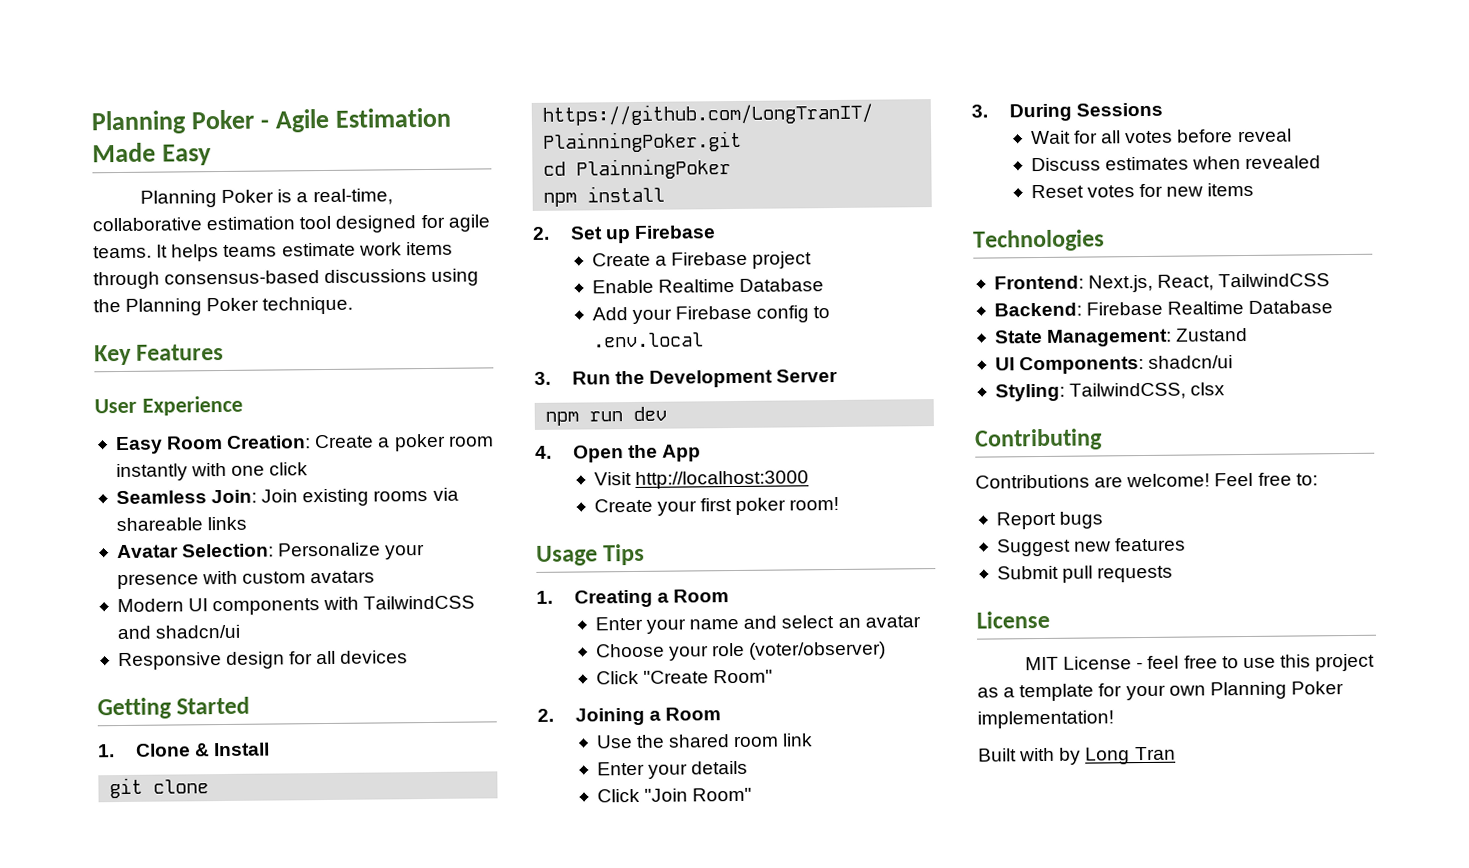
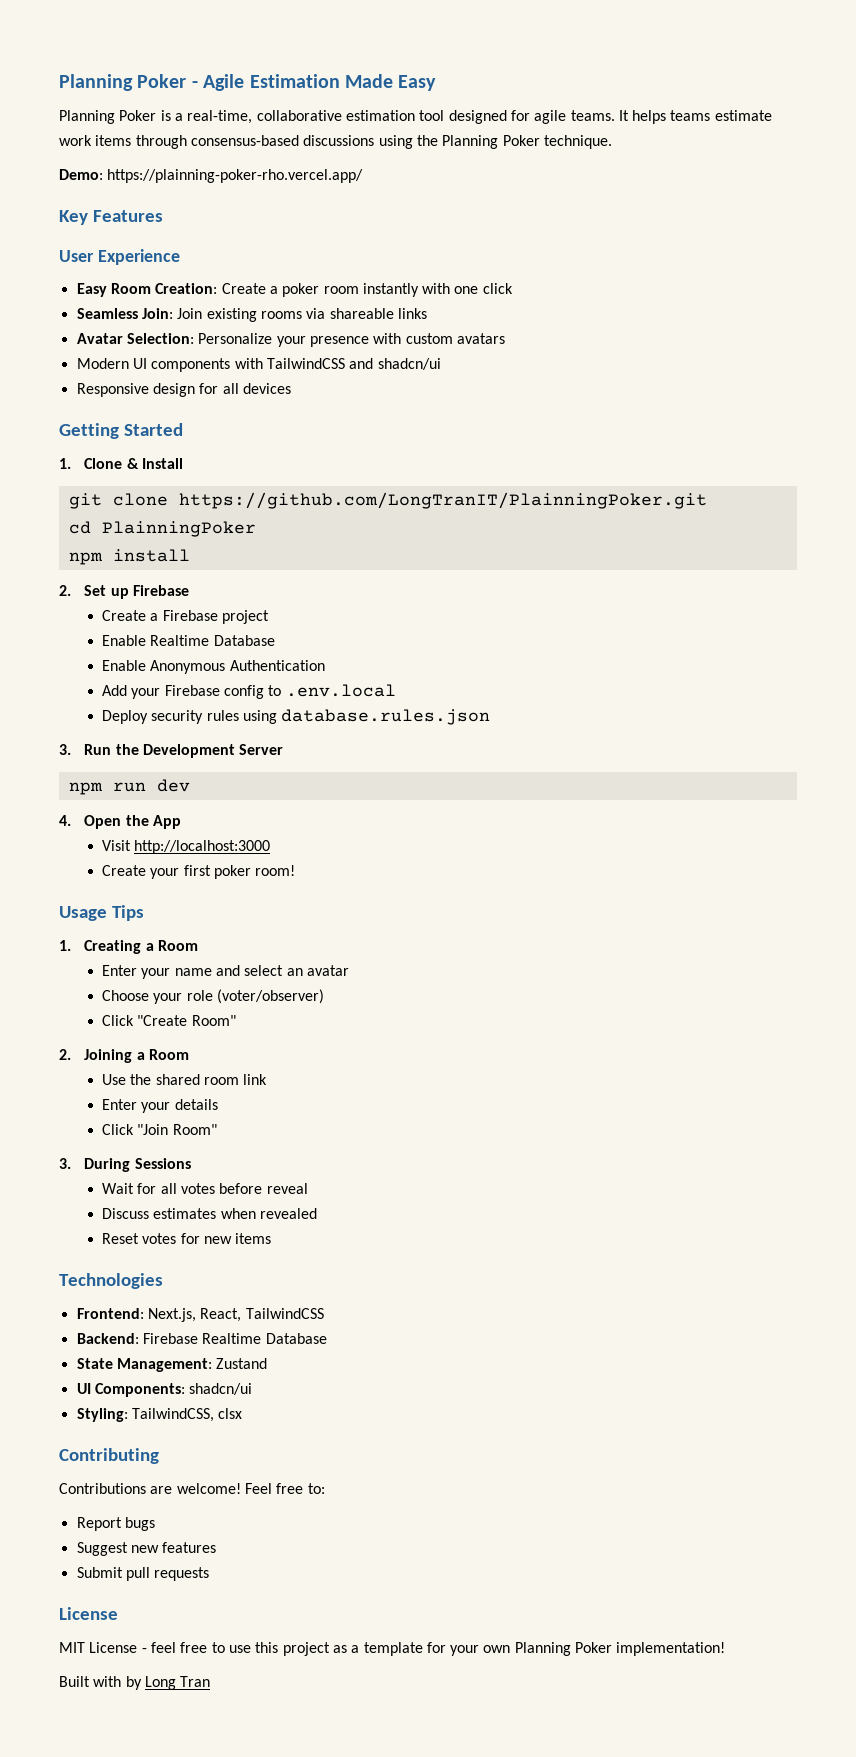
+ Demo: https://plainning-poker-rho.vercel.app/
+ Enable Anonymous Authentication
+ Deploy security rules using database.rules.json

